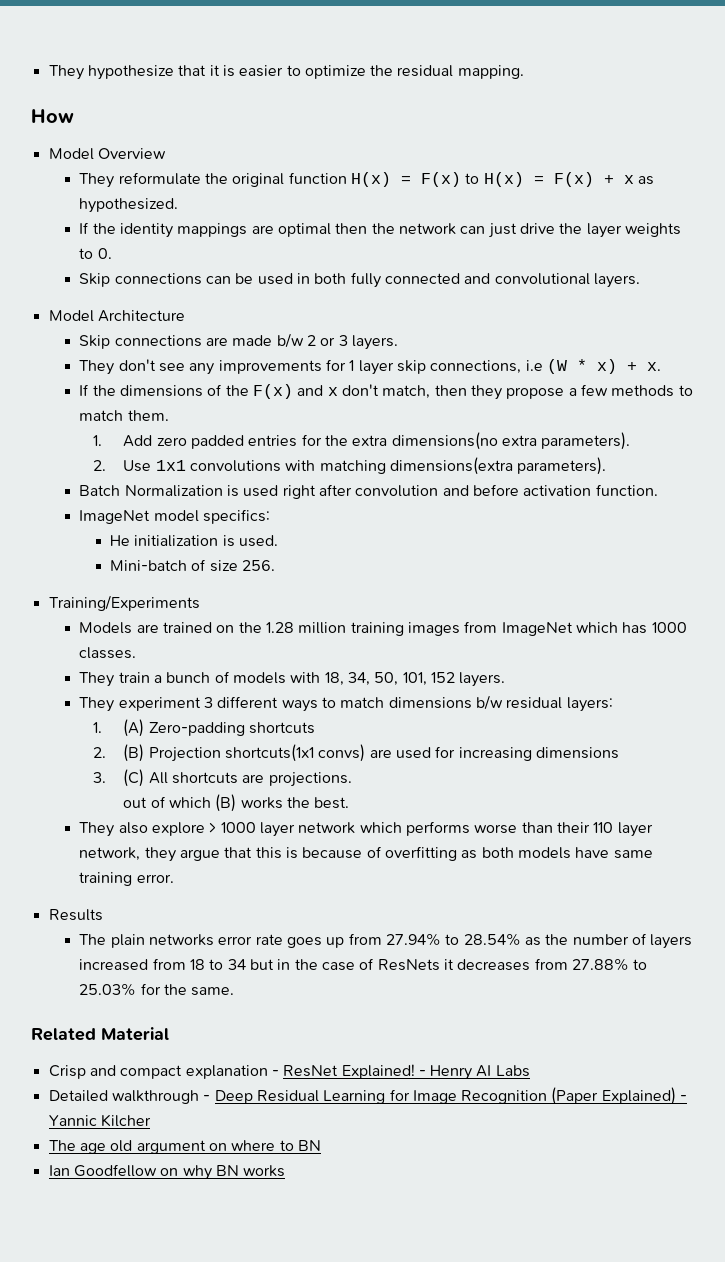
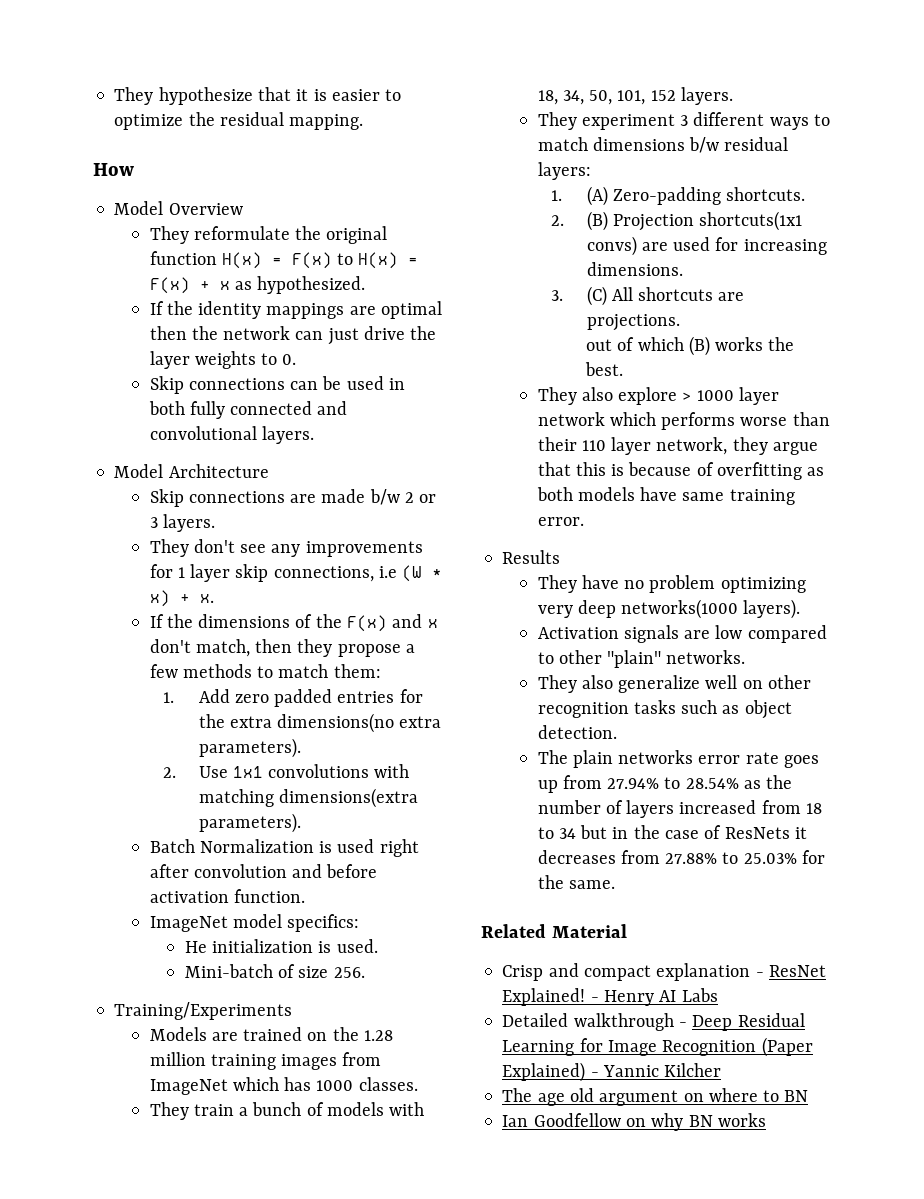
- If the dimensions of the F(x) and x don't match, then they propose a few methods to match them.
+ If the dimensions of the F(x) and x don't match, then they propose a few methods to match them:
- 1. (A) Zero-padding shortcuts
+ 1. (A) Zero-padding shortcuts.
- 2. (B) Projection shortcuts(1x1 convs) are used for increasing dimensions
+ 2. (B) Projection shortcuts(1x1 convs) are used for increasing dimensions.
+ They have no problem optimizing very deep networks(1000 layers).
+ Activation signals are low compared to other "plain" networks.
+ They also generalize well on other recognition tasks such as object detection.

